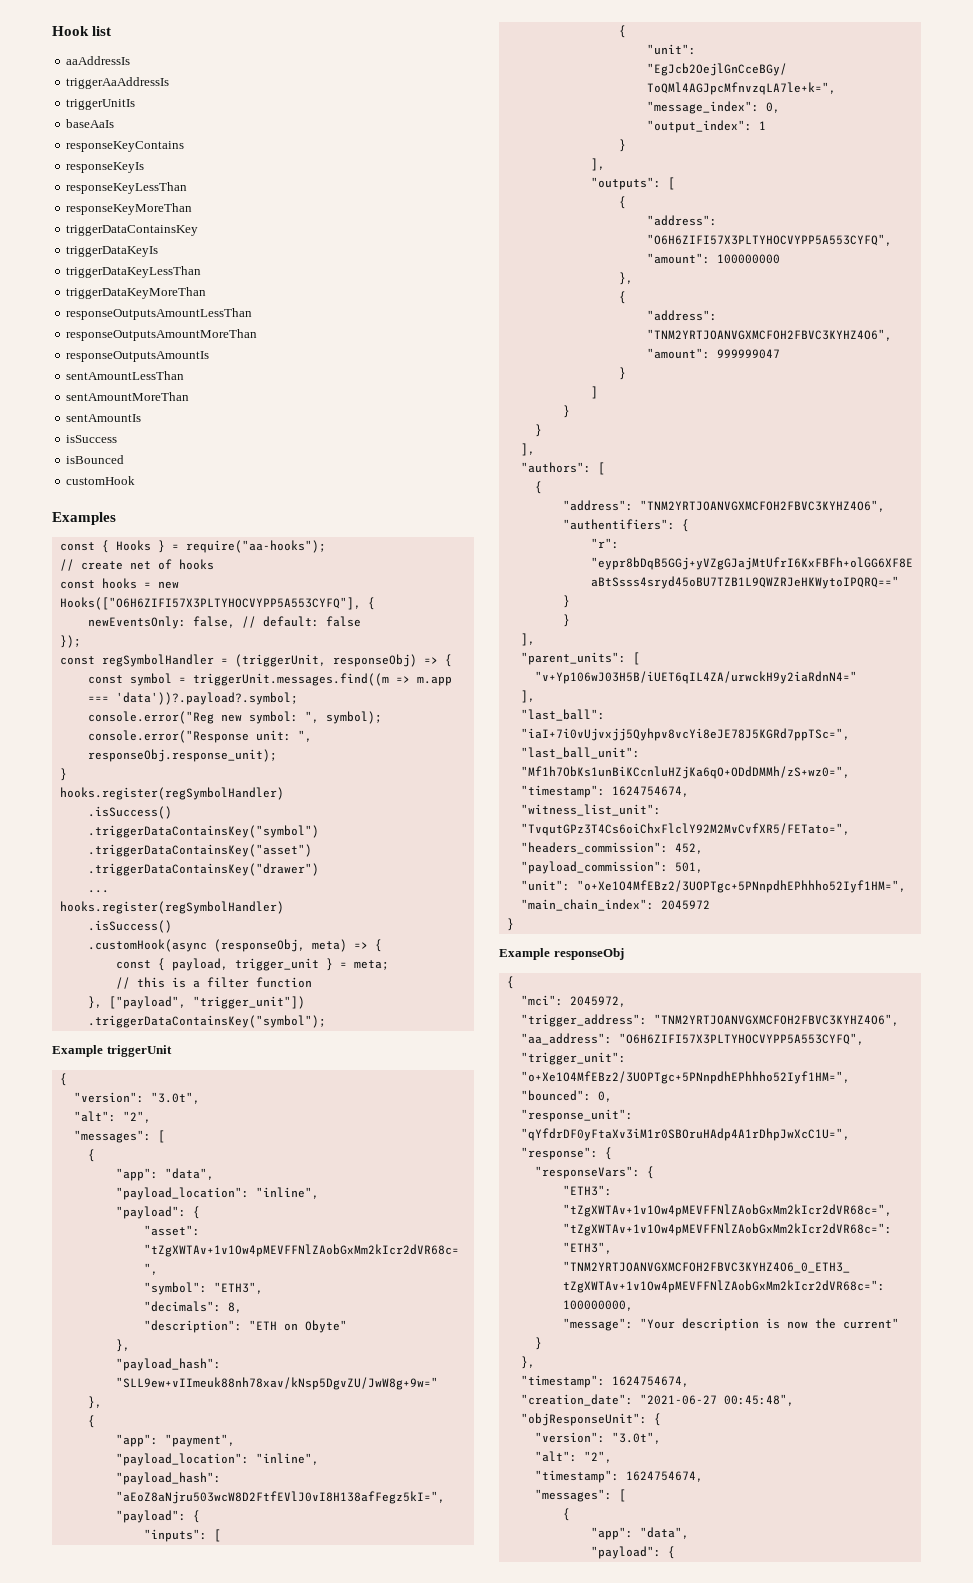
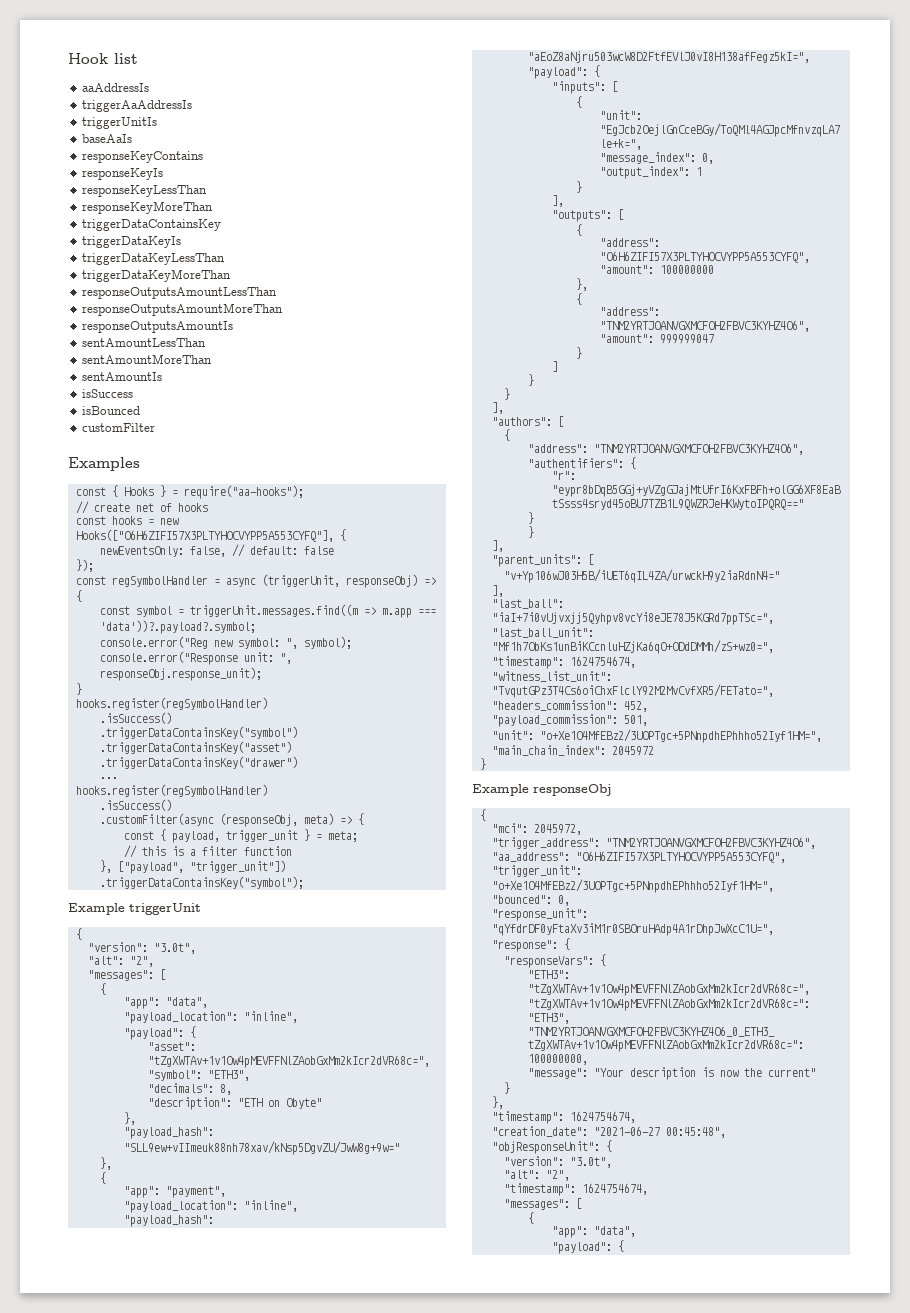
- customHook
+ customFilter
- const regSymbolHandler = (triggerUnit, responseObj) => {
+ const regSymbolHandler = async (triggerUnit, responseObj) => {
- .customHook(async (responseObj, meta) => {
+ .customFilter(async (responseObj, meta) => {

